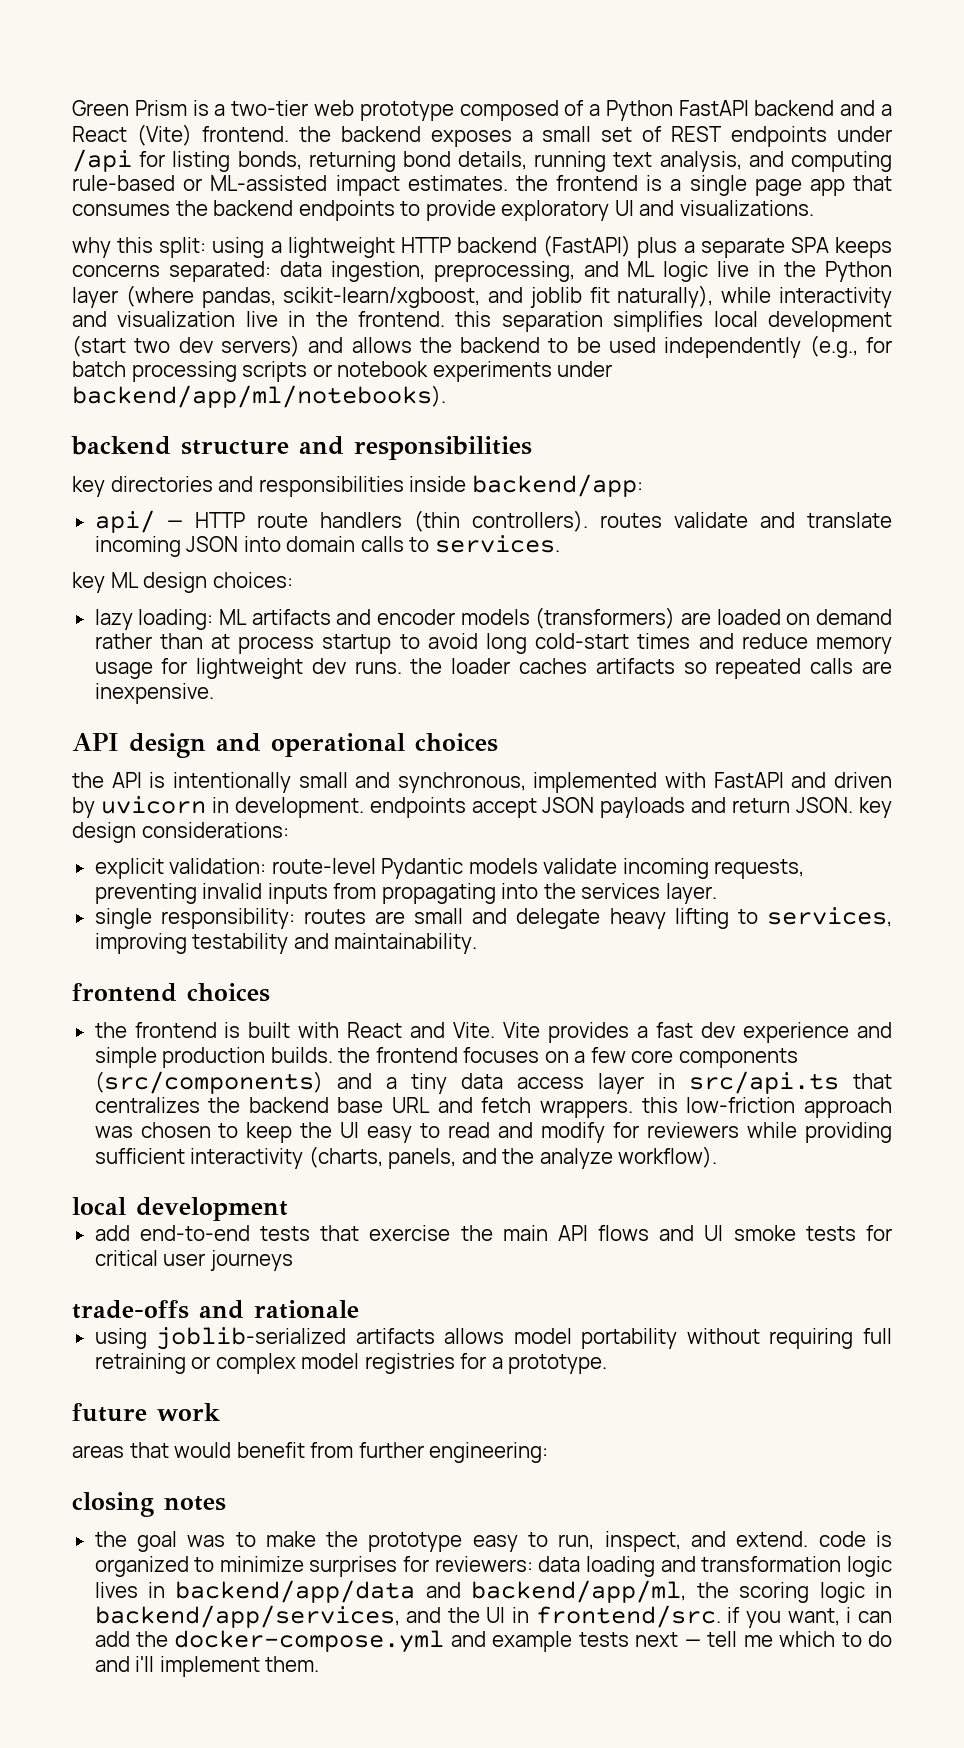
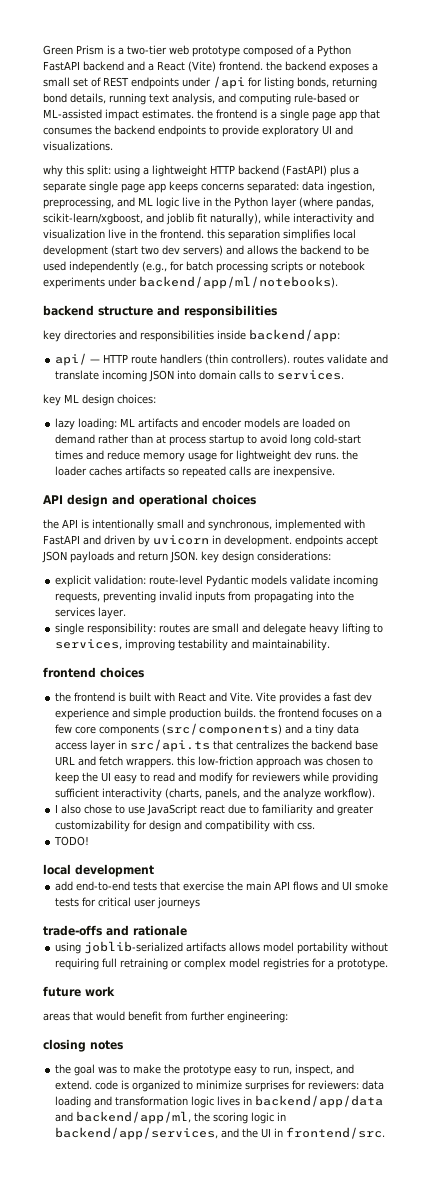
- using a lightweight HTTP backend (FastAPI) plus a separate SPA keeps concerns separated:
+ using a lightweight HTTP backend (FastAPI) plus a separate single page app keeps concerns separated:
- lazy loading: ML artifacts and encoder models (transformers) are loaded on demand rather than at process startup to avoid long cold-start times and reduce memory usage for lightweight dev runs. the loader caches artifacts so repeated calls are inexpensive.
+ lazy loading: ML artifacts and encoder models are loaded on demand rather than at process startup to avoid long cold-start times and reduce memory usage for lightweight dev runs. the loader caches artifacts so repeated calls are inexpensive.
+ I also chose to use JavaScript react due to familiarity and greater customizability for design and compatibility with css.
+ TODO!
- the goal was to make the prototype easy to run, inspect, and extend. code is organized to minimize surprises for reviewers: data loading and transformation logic lives in backend/app/data and backend/app/ml, the scoring logic in backend/app/services, and the UI in frontend/src. if you want, i can add the docker-compose.yml and example tests next — tell me which to do and i'll implement them.
+ the goal was to make the prototype easy to run, inspect, and extend. code is organized to minimize surprises for reviewers: data loading and transformation logic lives in backend/app/data and backend/app/ml, the scoring logic in backend/app/services, and the UI in frontend/src.

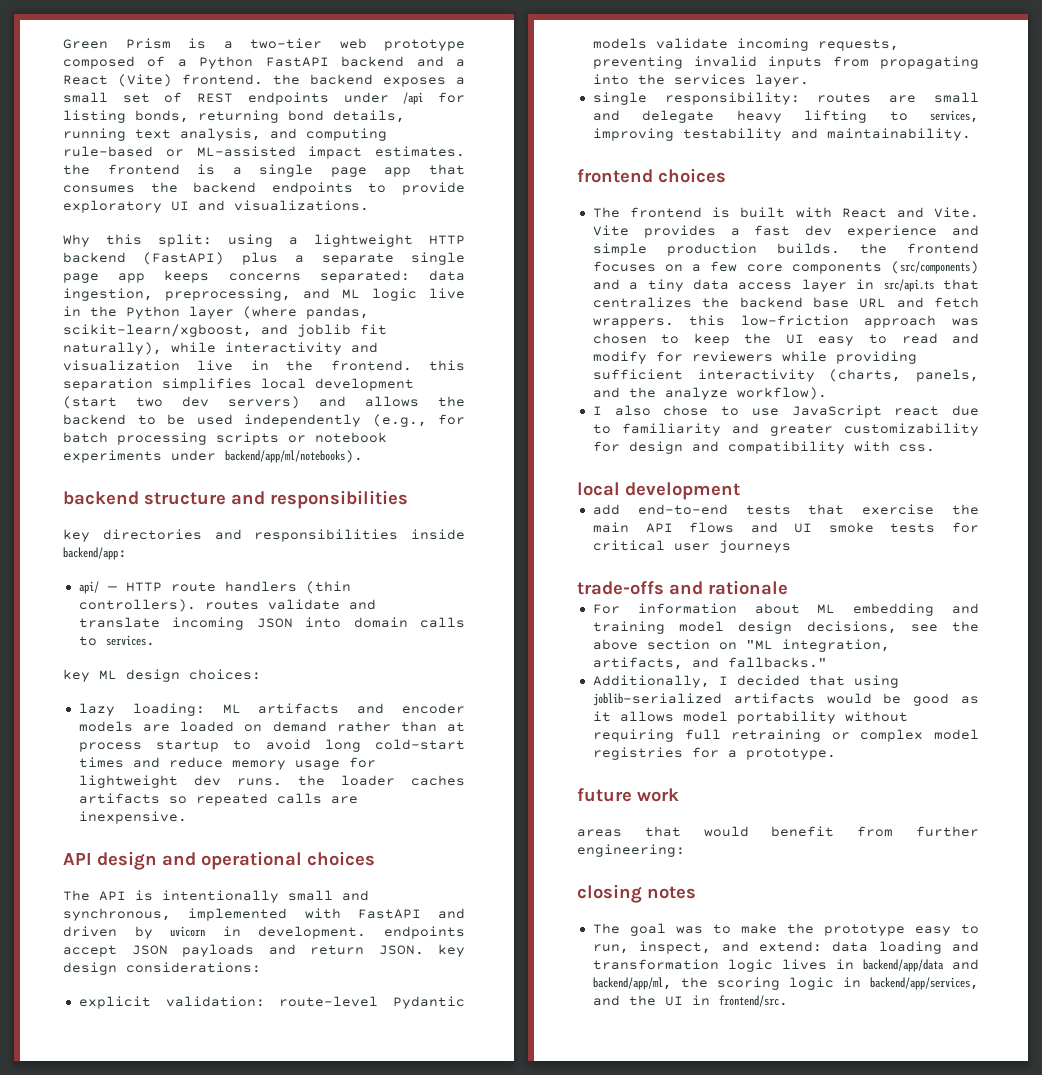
- why this split:
+ Why this split:
- the API is intentionally small and synchronous, implemented with FastAPI and driven by uvicorn in development. endpoints accept JSON payloads and return JSON. key design considerations:
+ The API is intentionally small and synchronous, implemented with FastAPI and driven by uvicorn in development. endpoints accept JSON payloads and return JSON. key design considerations:
- the frontend is built with React and Vite.
+ The frontend is built with React and Vite.
- TODO!
- using joblib-serialized artifacts allows model portability without requiring full retraining or complex model registries for a prototype.
+ For information about ML embedding and training model design decisions, see the above section on "ML integration, artifacts, and fallbacks."
+ Additionally, I decided that using joblib-serialized artifacts would be good as it allows model portability without requiring full retraining or complex model registries for a prototype.
- the goal was to make the prototype easy to run, inspect, and extend. code is organized to minimize surprises for reviewers: data loading and transformation logic lives in backend/app/data and backend/app/ml, the scoring logic in backend/app/services, and the UI in frontend/src.
+ The goal was to make the prototype easy to run, inspect, and extend: data loading and transformation logic lives in backend/app/data and backend/app/ml, the scoring logic in backend/app/services, and the UI in frontend/src.

